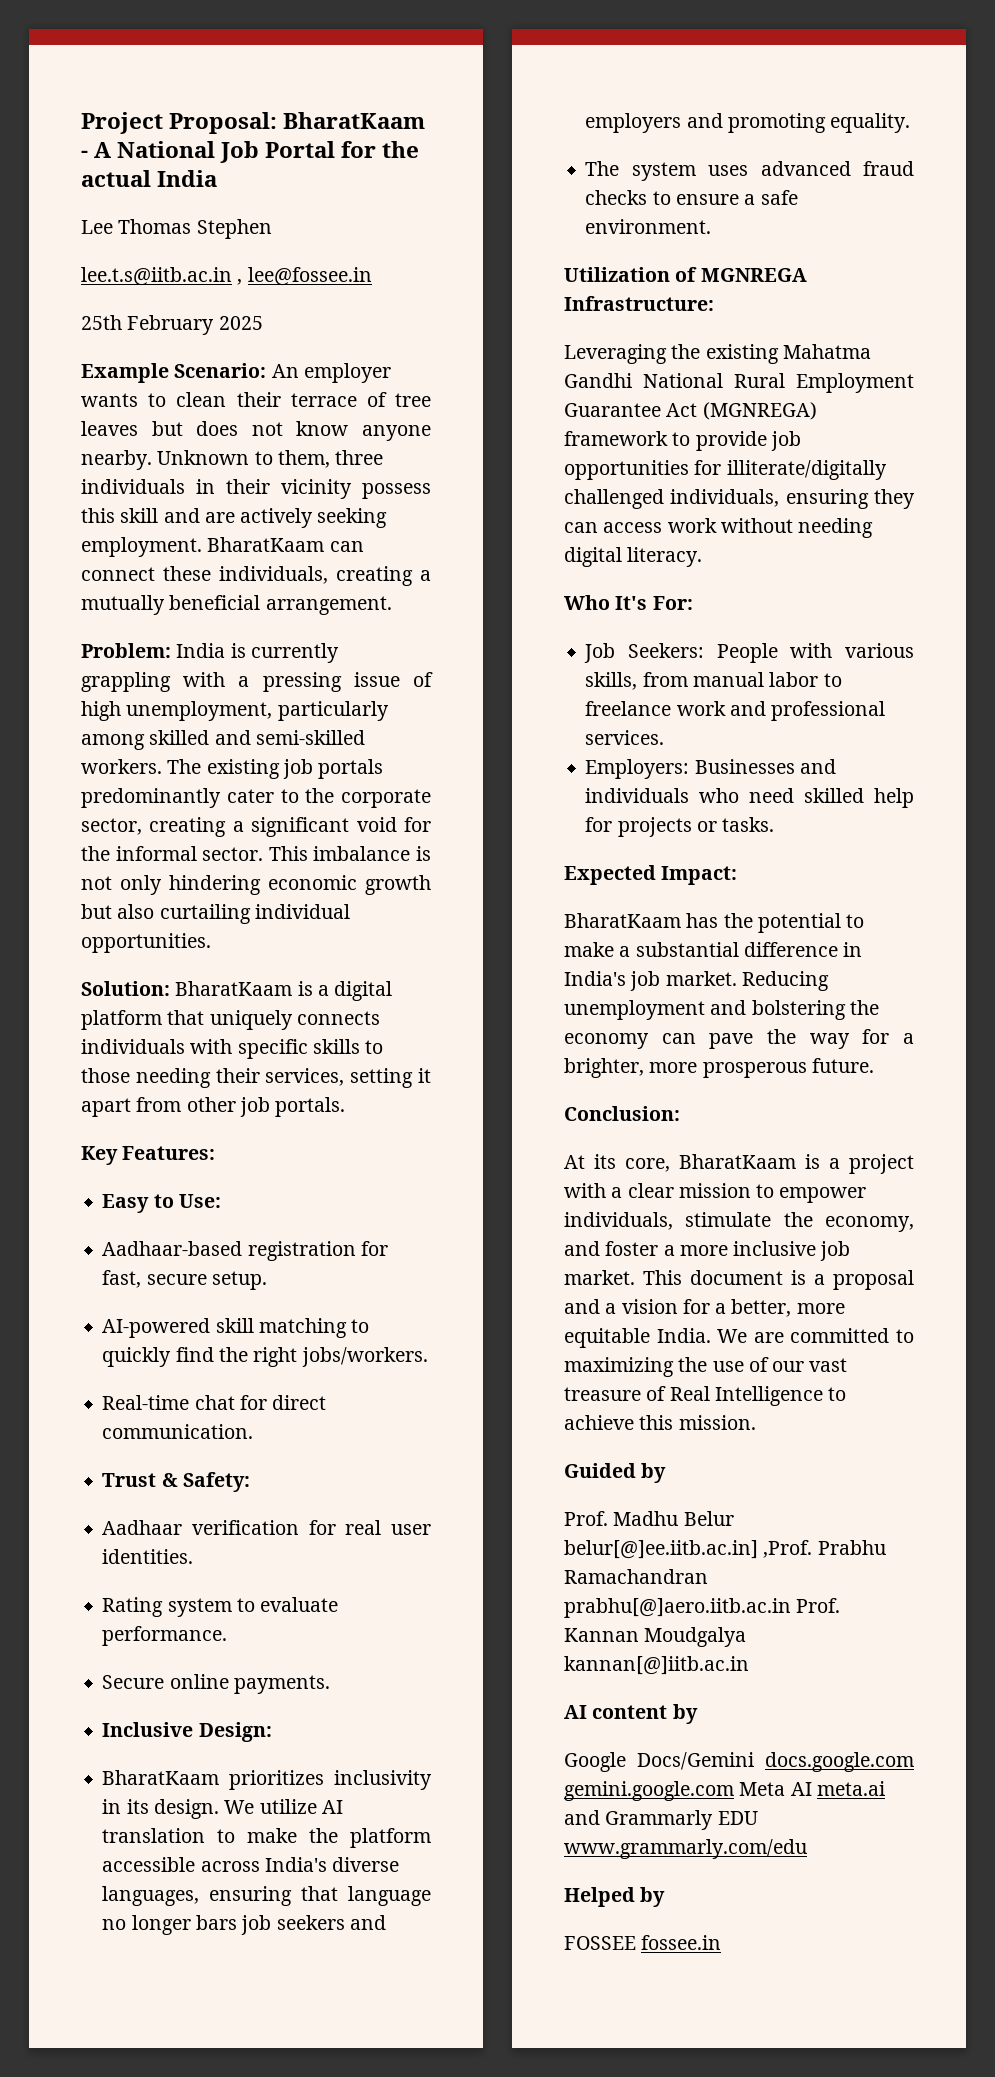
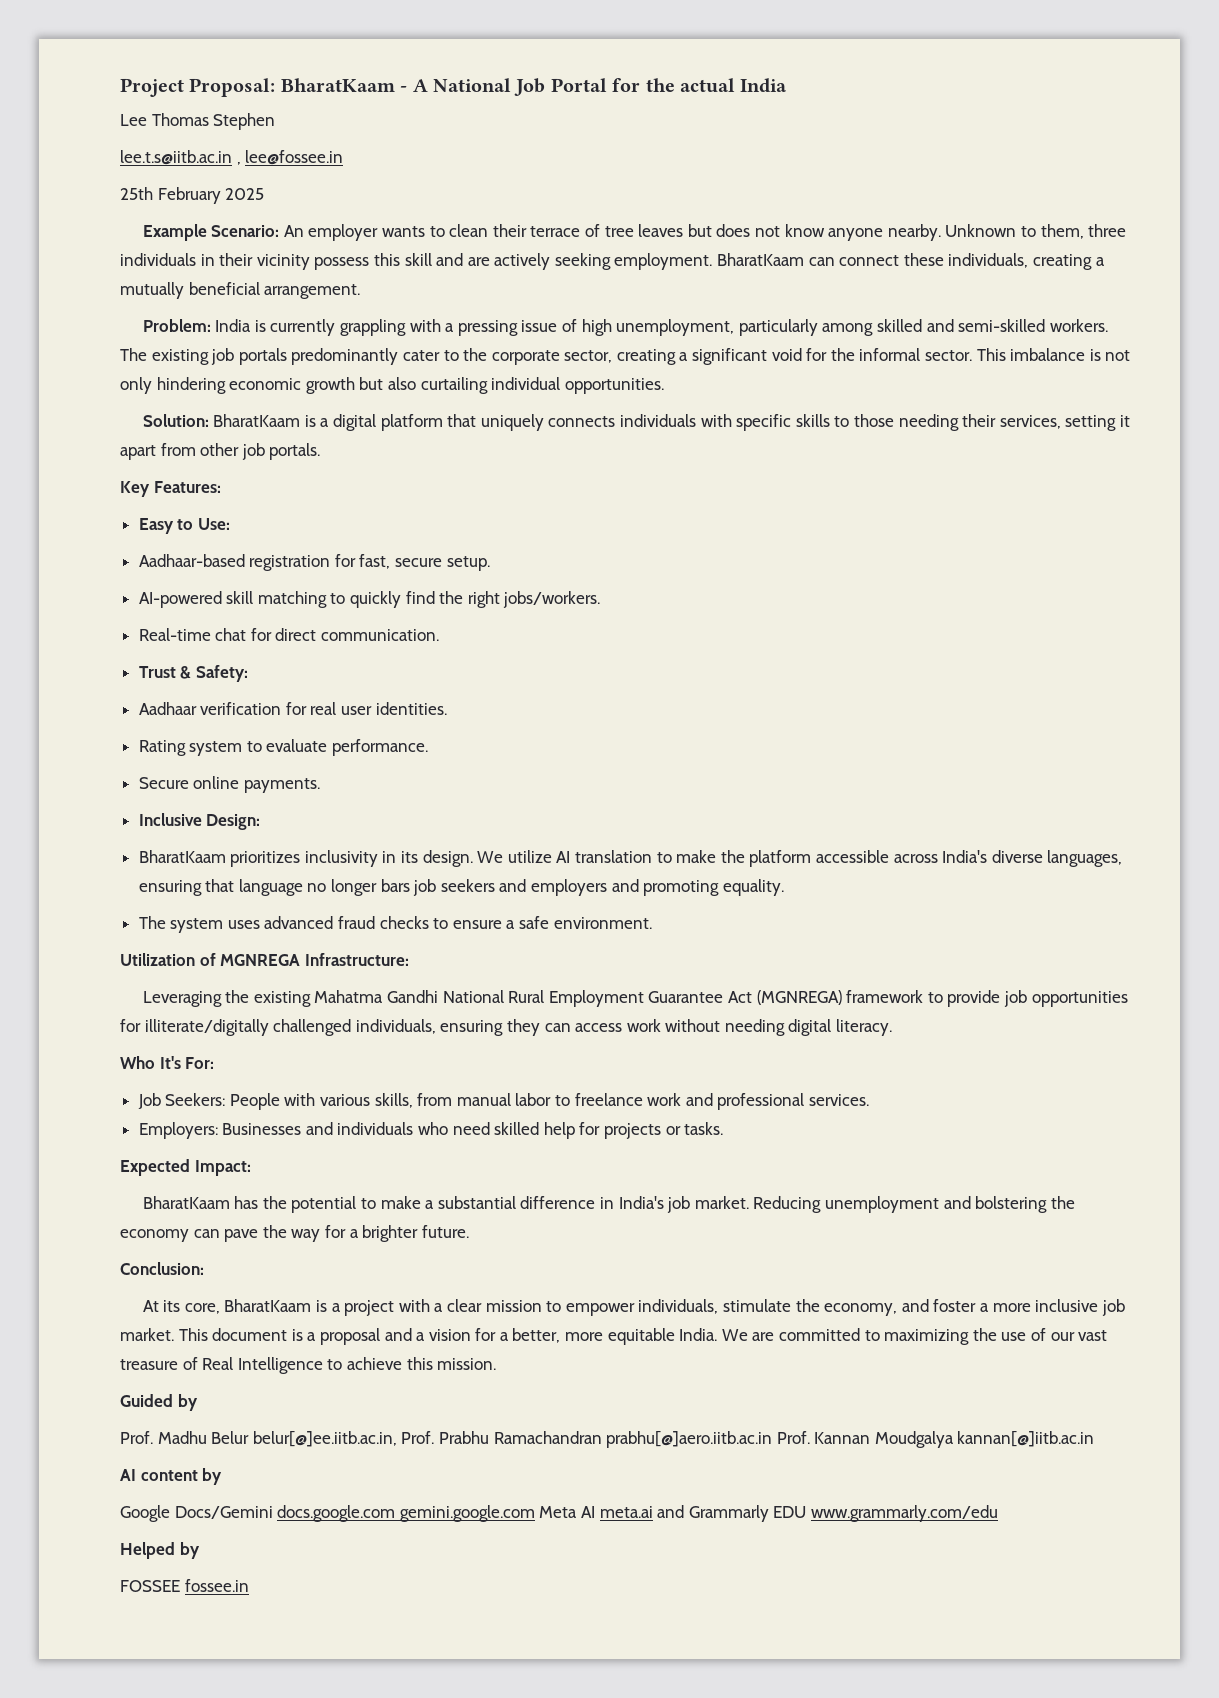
- Reducing unemployment and bolstering the economy can pave the way for a brighter, more prosperous future.
+ Reducing unemployment and bolstering the economy can pave the way for a brighter future.
- Prof. Madhu Belur belur[@]ee.iitb.ac.in] ,Prof. Prabhu Ramachandran prabhu[@]aero.iitb.ac.in Prof. Kannan Moudgalya kannan[@]iitb.ac.in
+ Prof. Madhu Belur belur[@]ee.iitb.ac.in, Prof. Prabhu Ramachandran prabhu[@]aero.iitb.ac.in Prof. Kannan Moudgalya kannan[@]iitb.ac.in

